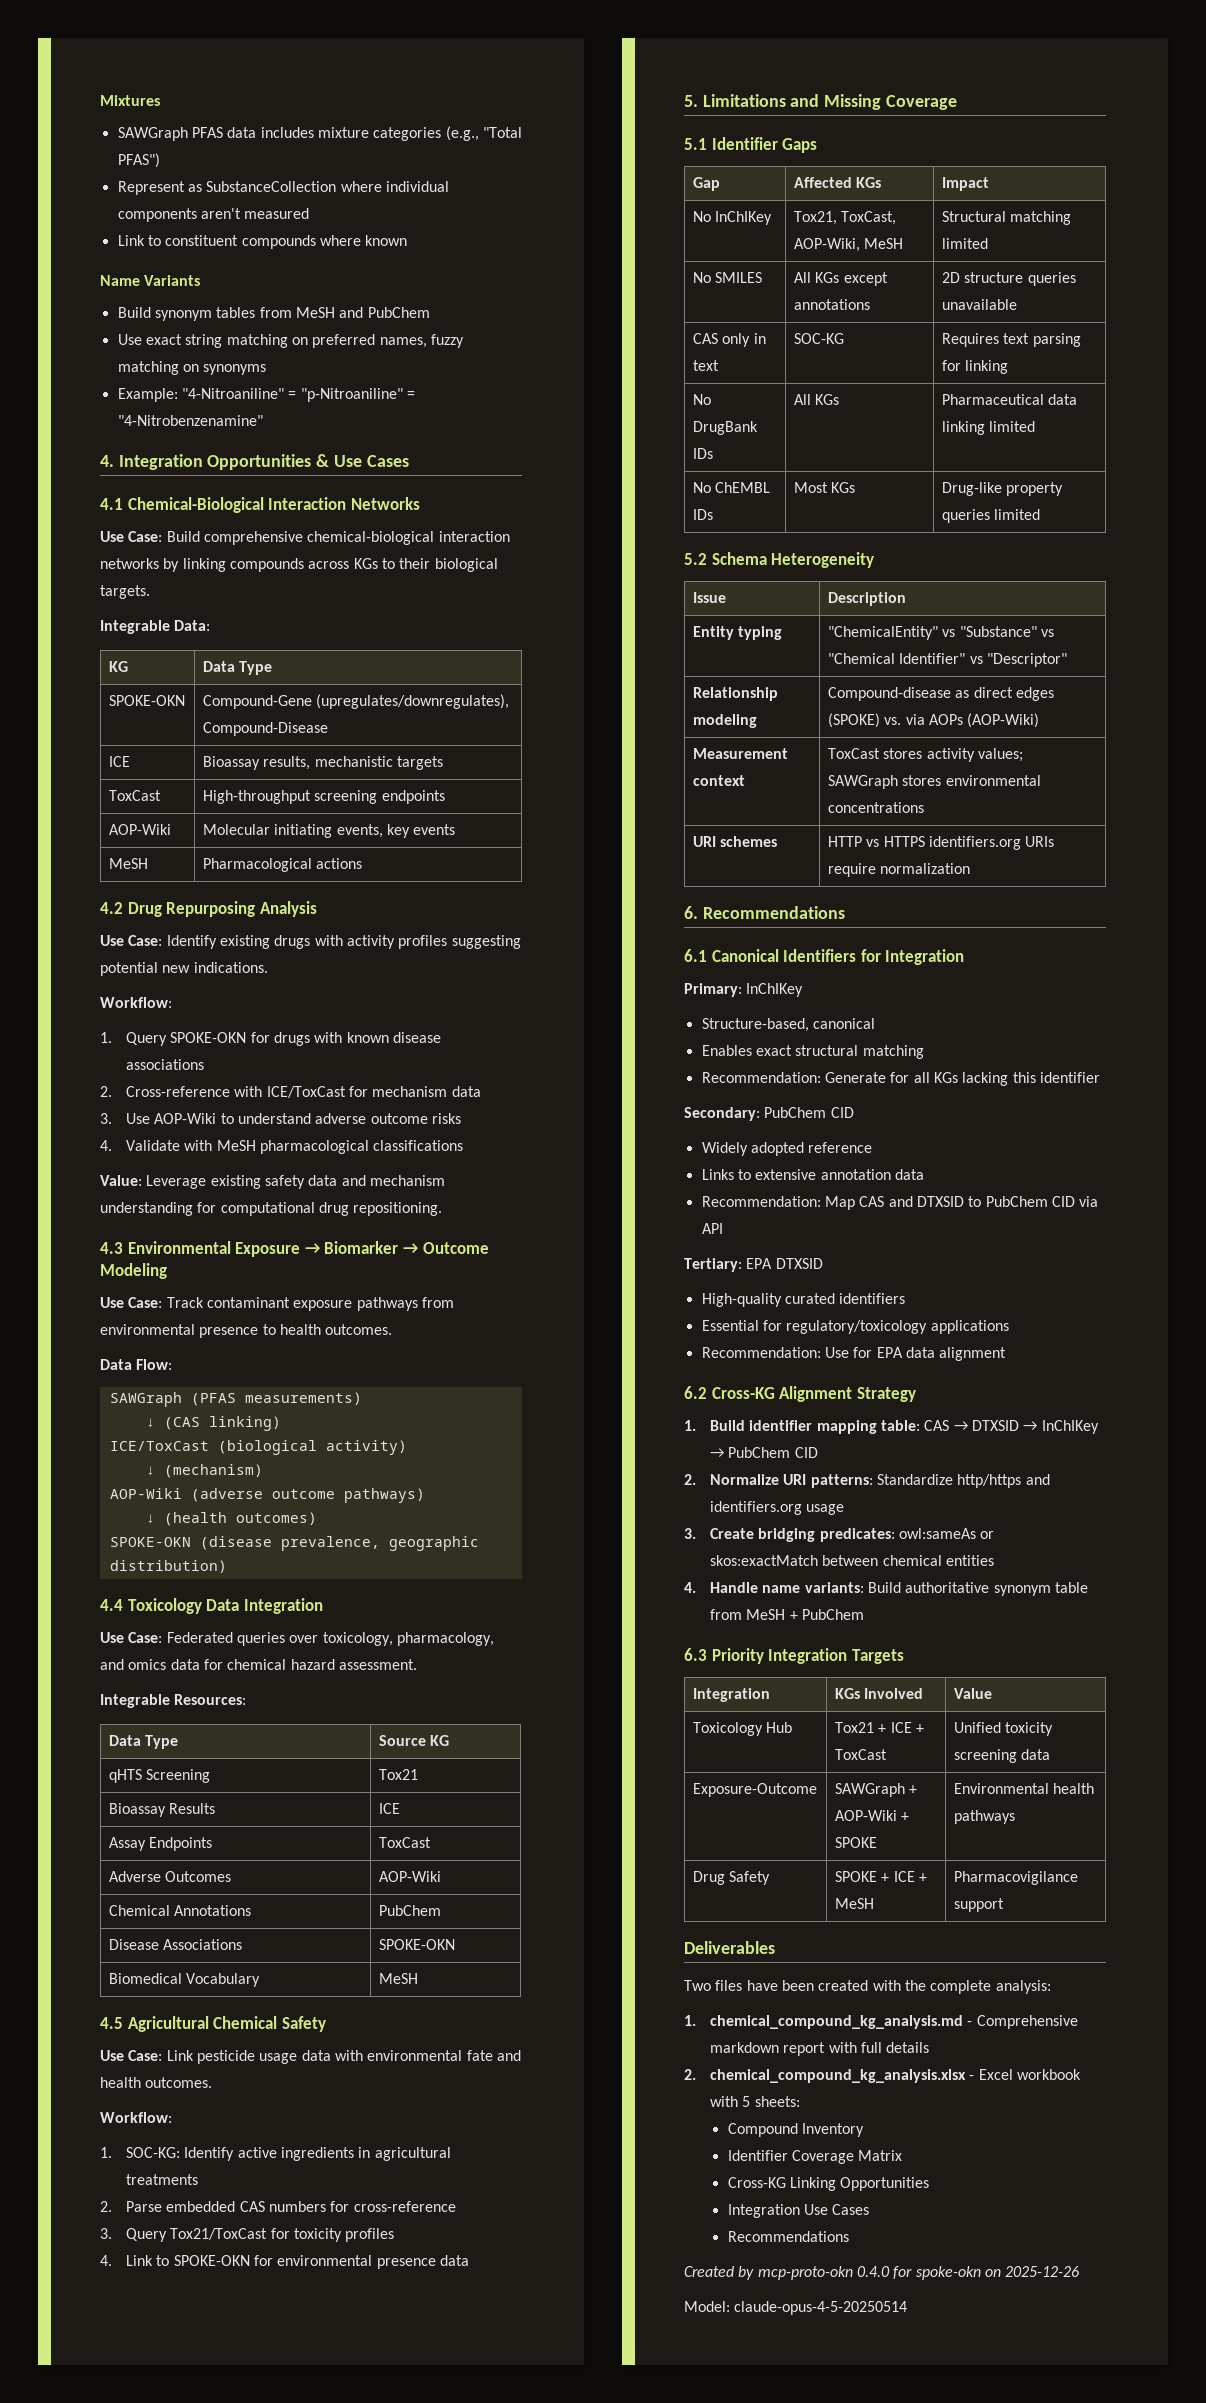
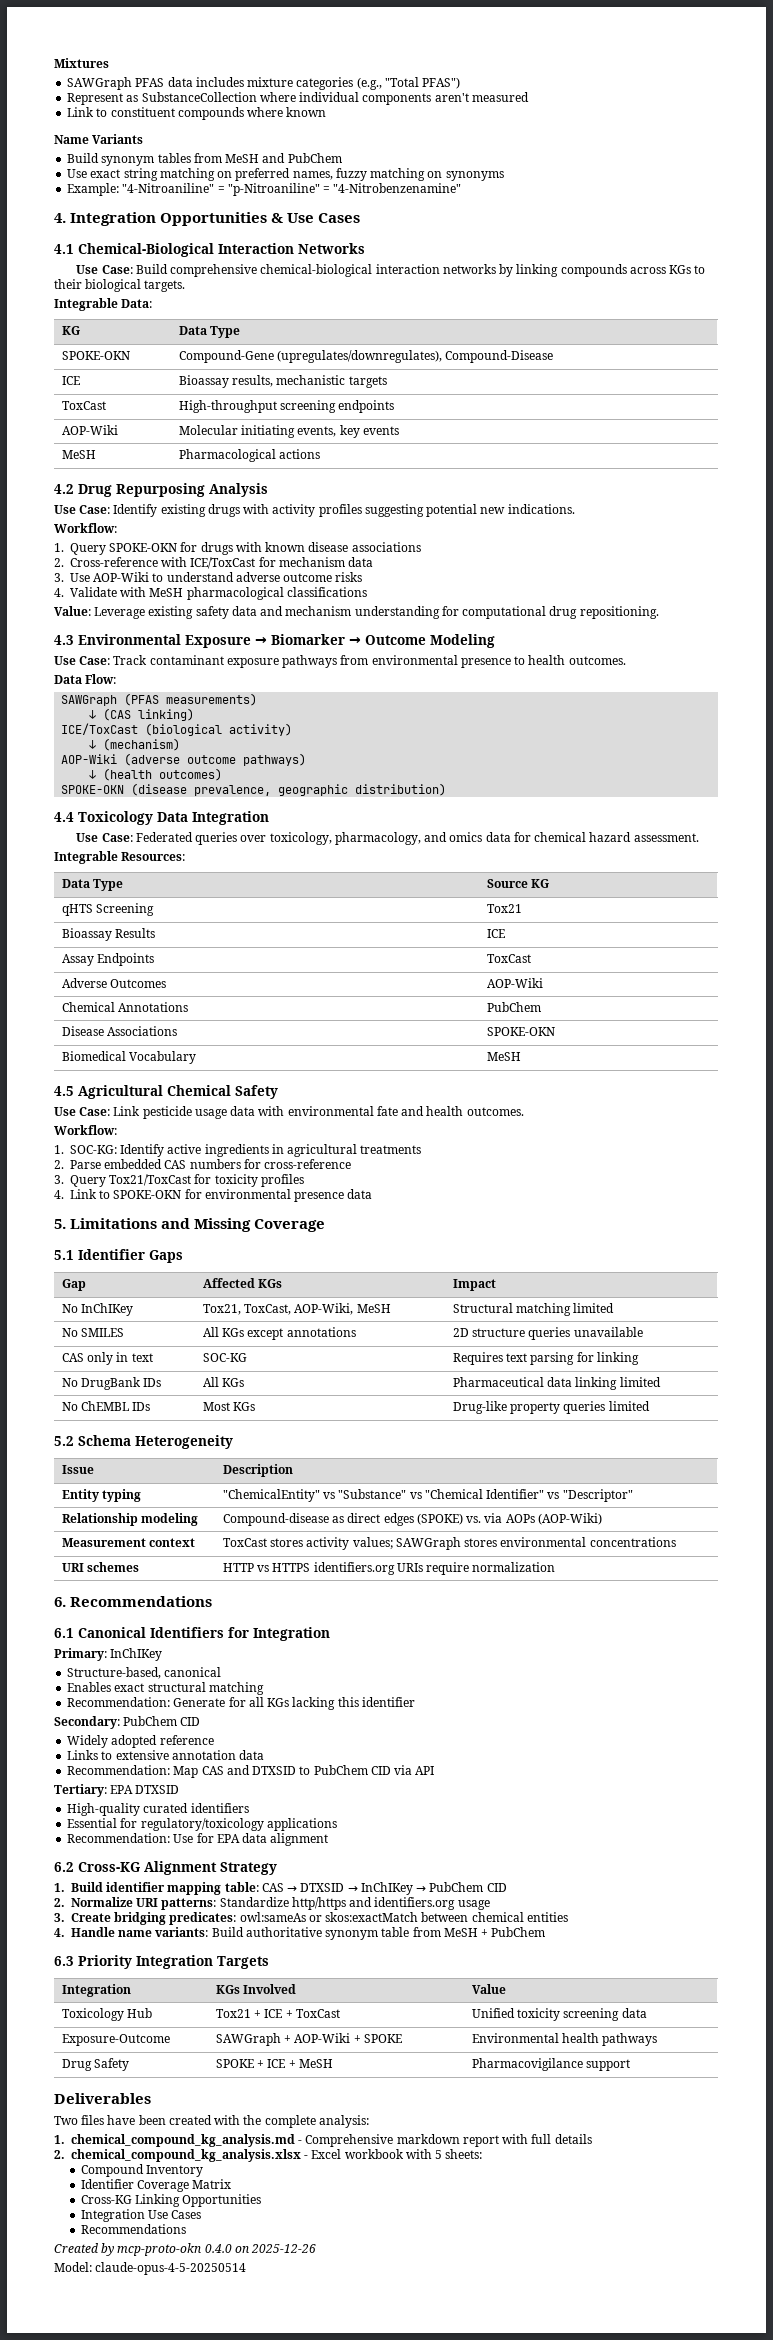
- Created by mcp-proto-okn 0.4.0 for spoke-okn on 2025-12-26
+ Created by mcp-proto-okn 0.4.0 on 2025-12-26

